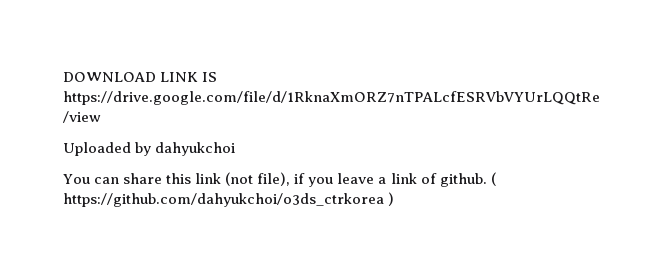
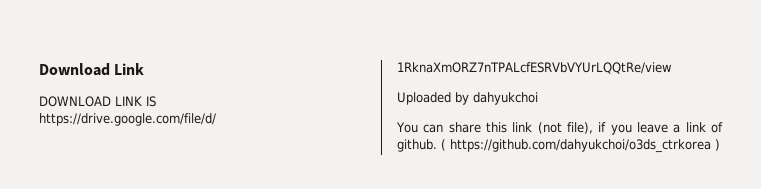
+ Download Link

